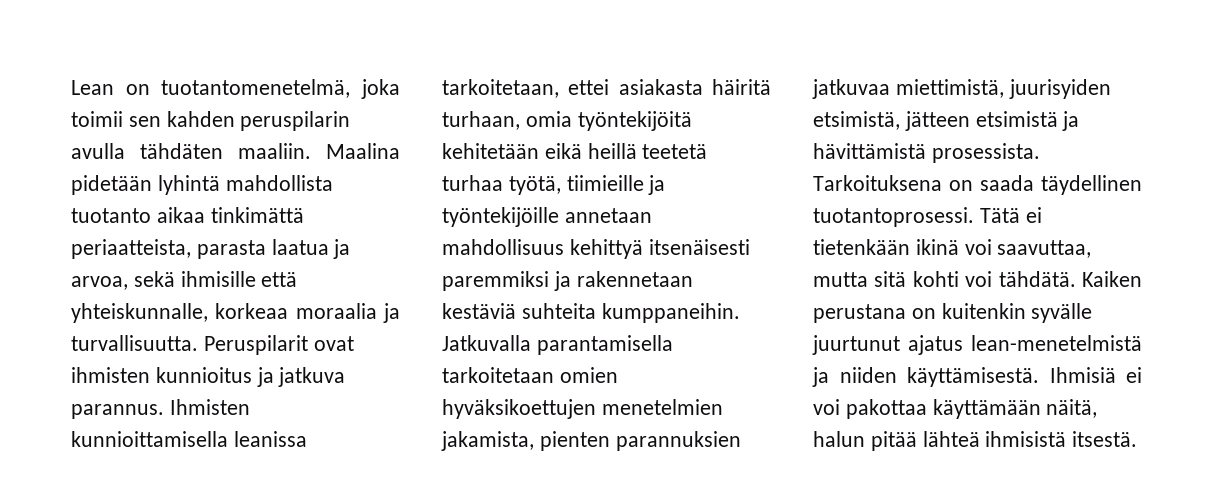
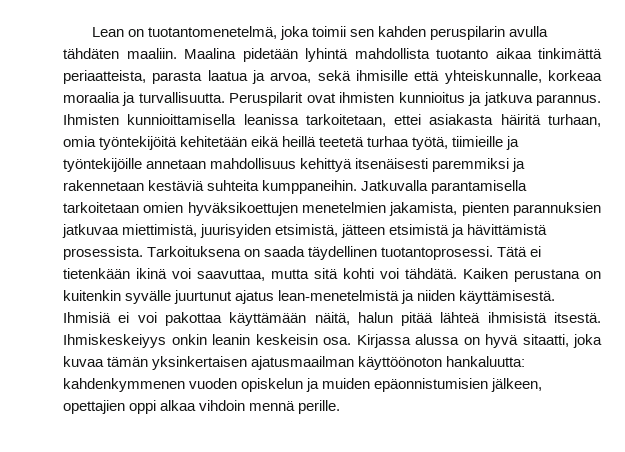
+ Ihmiskeskeiyys onkin leanin keskeisin osa. Kirjassa alussa on hyvä sitaatti, joka kuvaa tämän yksinkertaisen ajatusmaailman käyttöönoton hankaluutta: kahdenkymmenen vuoden opiskelun ja muiden epäonnistumisien jälkeen, opettajien oppi alkaa vihdoin mennä perille.

